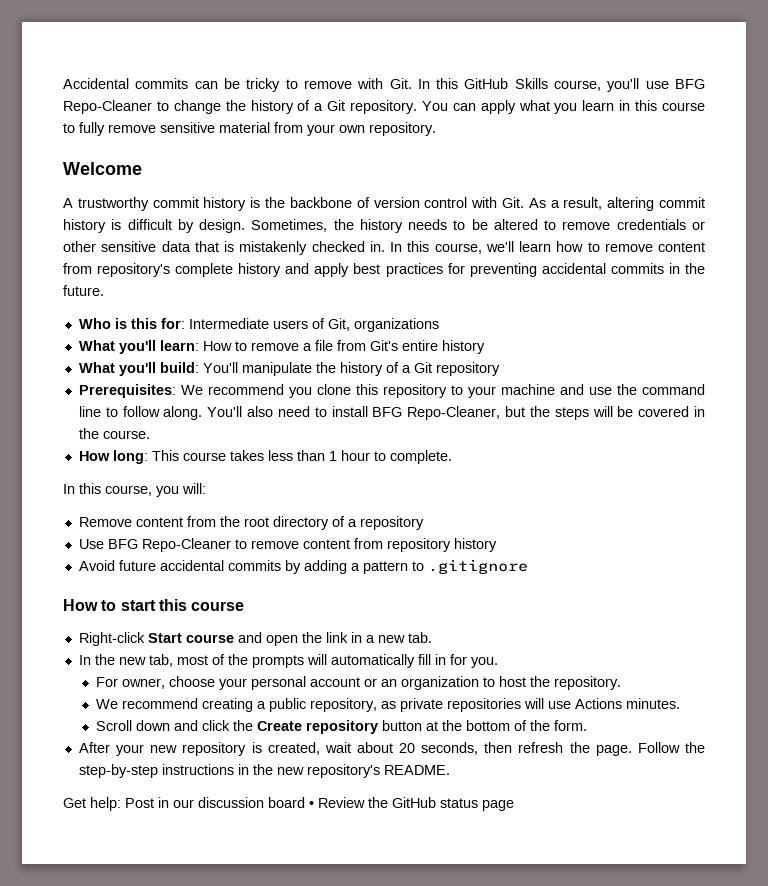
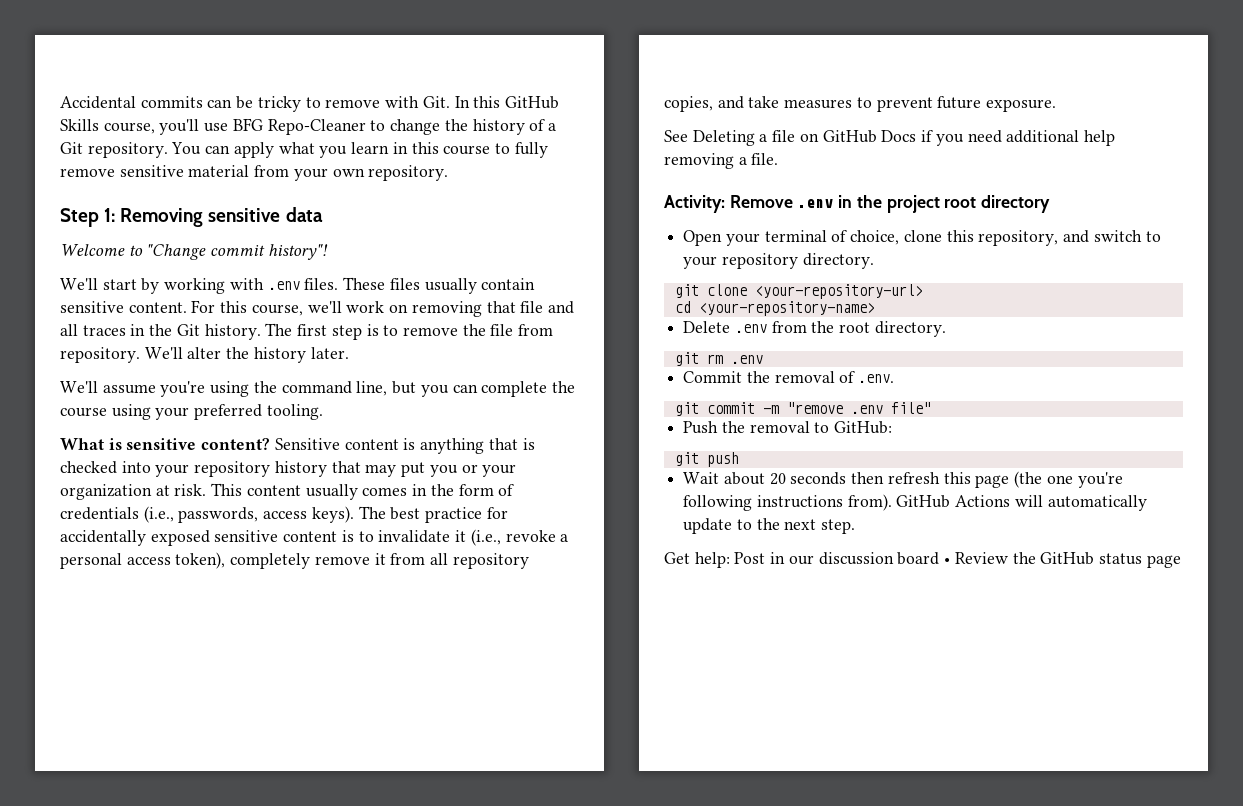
- Welcome
- A trustworthy commit history is the backbone of version control with Git. As a result, altering commit history is difficult by design. Sometimes, the history needs to be altered to remove credentials or other sensitive data that is mistakenly checked in. In this course, we'll learn how to remove content from repository's complete history and apply best practices for preventing accidental commits in the future.
- Who is this for: Intermediate users of Git, organizations
- What you'll learn: How to remove a file from Git's entire history
- What you'll build: You'll manipulate the history of a Git repository
- Prerequisites: We recommend you clone this repository to your machine and use the command line to follow along. You'll also need to install BFG Repo-Cleaner, but the steps will be covered in the course.
- How long: This course takes less than 1 hour to complete.
- In this course, you will:
- Remove content from the root directory of a repository
- Use BFG Repo-Cleaner to remove content from repository history
- Avoid future accidental commits by adding a pattern to .gitignore
- How to start this course
- Right-click Start course and open the link in a new tab.
- In the new tab, most of the prompts will automatically fill in for you.
- For owner, choose your personal account or an organization to host the repository.
- We recommend creating a public repository, as private repositories will use Actions minutes.
- Scroll down and click the Create repository button at the bottom of the form.
- After your new repository is created, wait about 20 seconds, then refresh the page. Follow the step-by-step instructions in the new repository's README.
+ Step 1: Removing sensitive data
+ Welcome to "Change commit history"!
+ We'll start by working with .env files. These files usually contain sensitive content. For this course, we'll work on removing that file and all traces in the Git history. The first step is to remove the file from repository. We'll alter the history later.
+ We'll assume you're using the command line, but you can complete the course using your preferred tooling.
+ What is sensitive content? Sensitive content is anything that is checked into your repository history that may put you or your organization at risk. This content usually comes in the form of credentials (i.e., passwords, access keys). The best practice for accidentally exposed sensitive content is to invalidate it (i.e., revoke a personal access token), completely remove it from all repository copies, and take measures to prevent future exposure.
+ See Deleting a file on GitHub Docs if you need additional help removing a file.
+ Activity: Remove .env in the project root directory
+ Open your terminal of choice, clone this repository, and switch to your repository directory.
+ git clone <your-repository-url>
+ cd <your-repository-name>
+ Delete .env from the root directory.
+ git rm .env
+ Commit the removal of .env.
+ git commit -m "remove .env file"
+ Push the removal to GitHub:
+ git push
+ Wait about 20 seconds then refresh this page (the one you're following instructions from). GitHub Actions will automatically update to the next step.

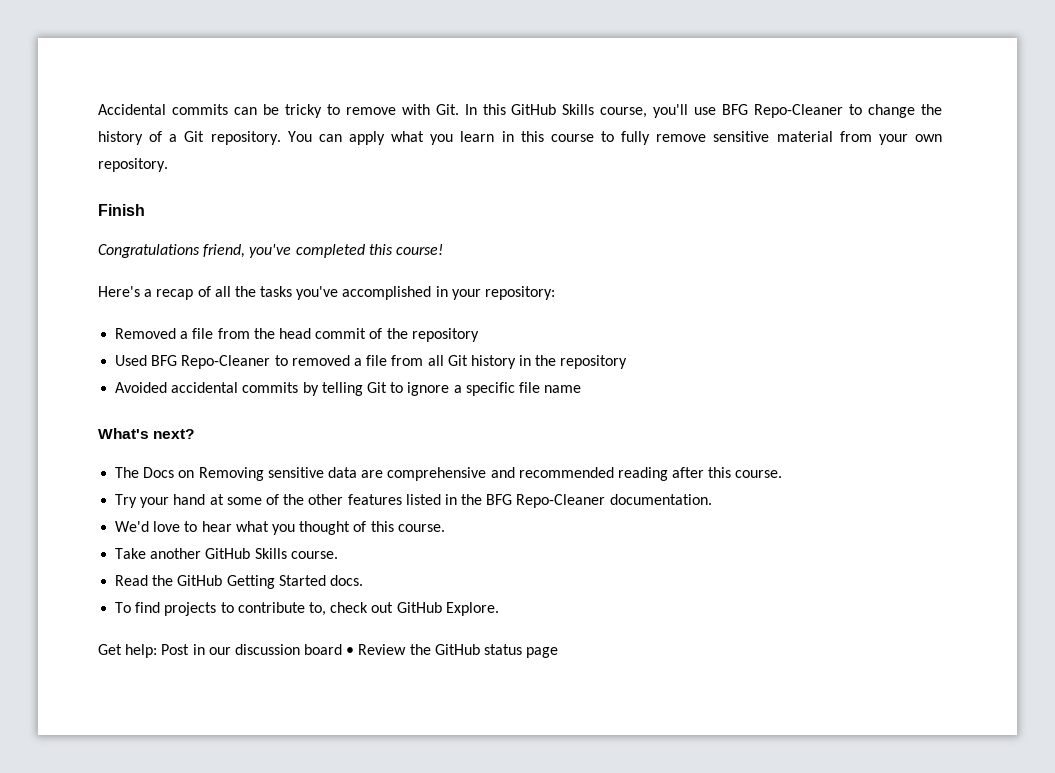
- Step 1: Removing sensitive data
- Welcome to "Change commit history"!
- We'll start by working with .env files. These files usually contain sensitive content. For this course, we'll work on removing that file and all traces in the Git history. The first step is to remove the file from repository. We'll alter the history later.
- We'll assume you're using the command line, but you can complete the course using your preferred tooling.
- What is sensitive content? Sensitive content is anything that is checked into your repository history that may put you or your organization at risk. This content usually comes in the form of credentials (i.e., passwords, access keys). The best practice for accidentally exposed sensitive content is to invalidate it (i.e., revoke a personal access token), completely remove it from all repository copies, and take measures to prevent future exposure.
- See Deleting a file on GitHub Docs if you need additional help removing a file.
- Activity: Remove .env in the project root directory
- Open your terminal of choice, clone this repository, and switch to your repository directory.
- git clone <your-repository-url>
- cd <your-repository-name>
- Delete .env from the root directory.
- git rm .env
- Commit the removal of .env.
- git commit -m "remove .env file"
- Push the removal to GitHub:
- git push
- Wait about 20 seconds then refresh this page (the one you're following instructions from). GitHub Actions will automatically update to the next step.
+ Finish
+ Congratulations friend, you've completed this course!
+ Here's a recap of all the tasks you've accomplished in your repository:
+ Removed a file from the head commit of the repository
+ Used BFG Repo-Cleaner to removed a file from all Git history in the repository
+ Avoided accidental commits by telling Git to ignore a specific file name
+ What's next?
+ The Docs on Removing sensitive data are comprehensive and recommended reading after this course.
+ Try your hand at some of the other features listed in the BFG Repo-Cleaner documentation.
+ We'd love to hear what you thought of this course.
+ Take another GitHub Skills course.
+ Read the GitHub Getting Started docs.
+ To find projects to contribute to, check out GitHub Explore.

